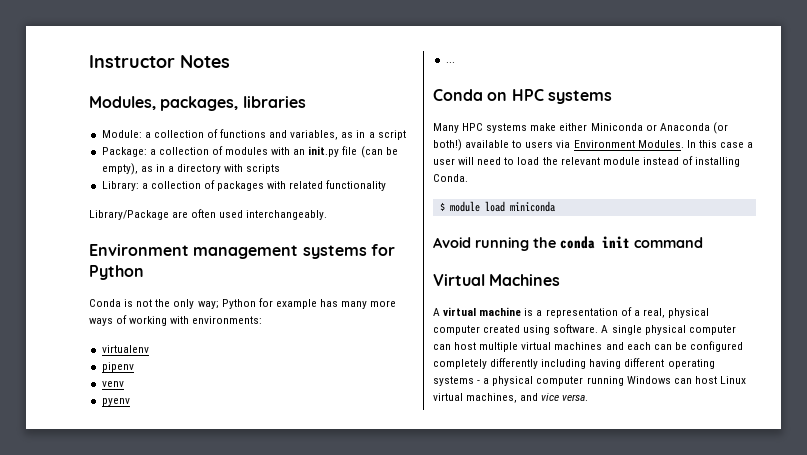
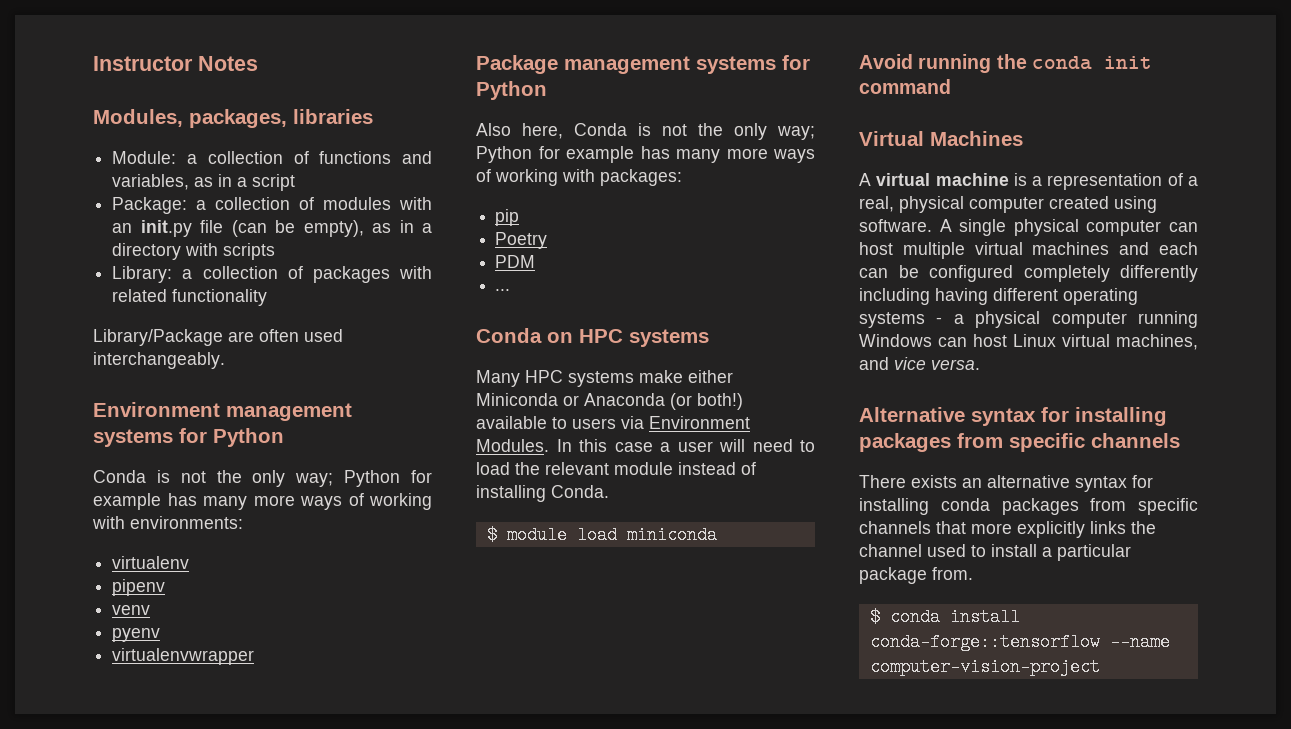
+ virtualenvwrapper
+ Package management systems for Python
+ Also here, Conda is not the only way; Python for example has many more ways of working with packages:
+ pip
+ Poetry
+ PDM
+ Alternative syntax for installing packages from specific channels
+ There exists an alternative syntax for installing conda packages from specific channels that more explicitly links the channel used to install a particular package from.
+ $ conda install conda-forge::tensorflow --name computer-vision-project

